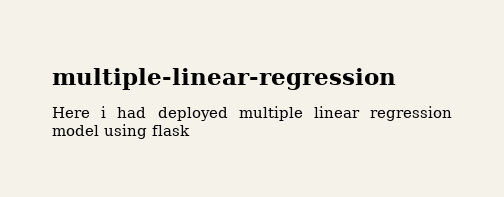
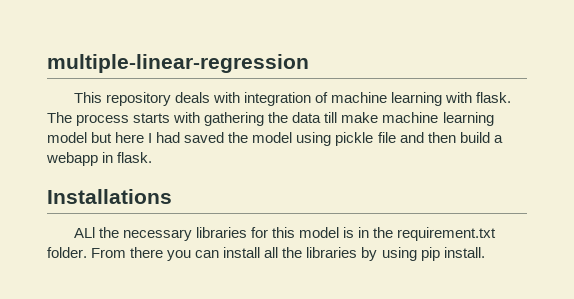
- Here i had deployed multiple linear regression model using flask
+ This repository deals with integration of machine learning with flask. The process starts with gathering the data till make machine learning model but here I had saved the model using pickle file and then build a webapp in flask.
+ Installations
+ ALl the necessary libraries for this model is in the requirement.txt folder. From there you can install all the libraries by using pip install.

